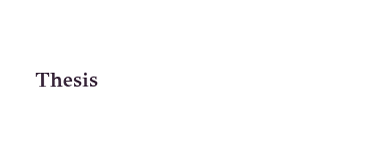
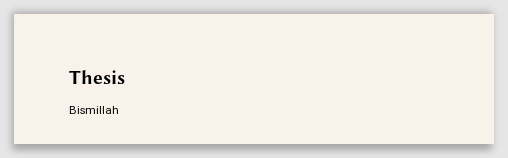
+ Bismillah

